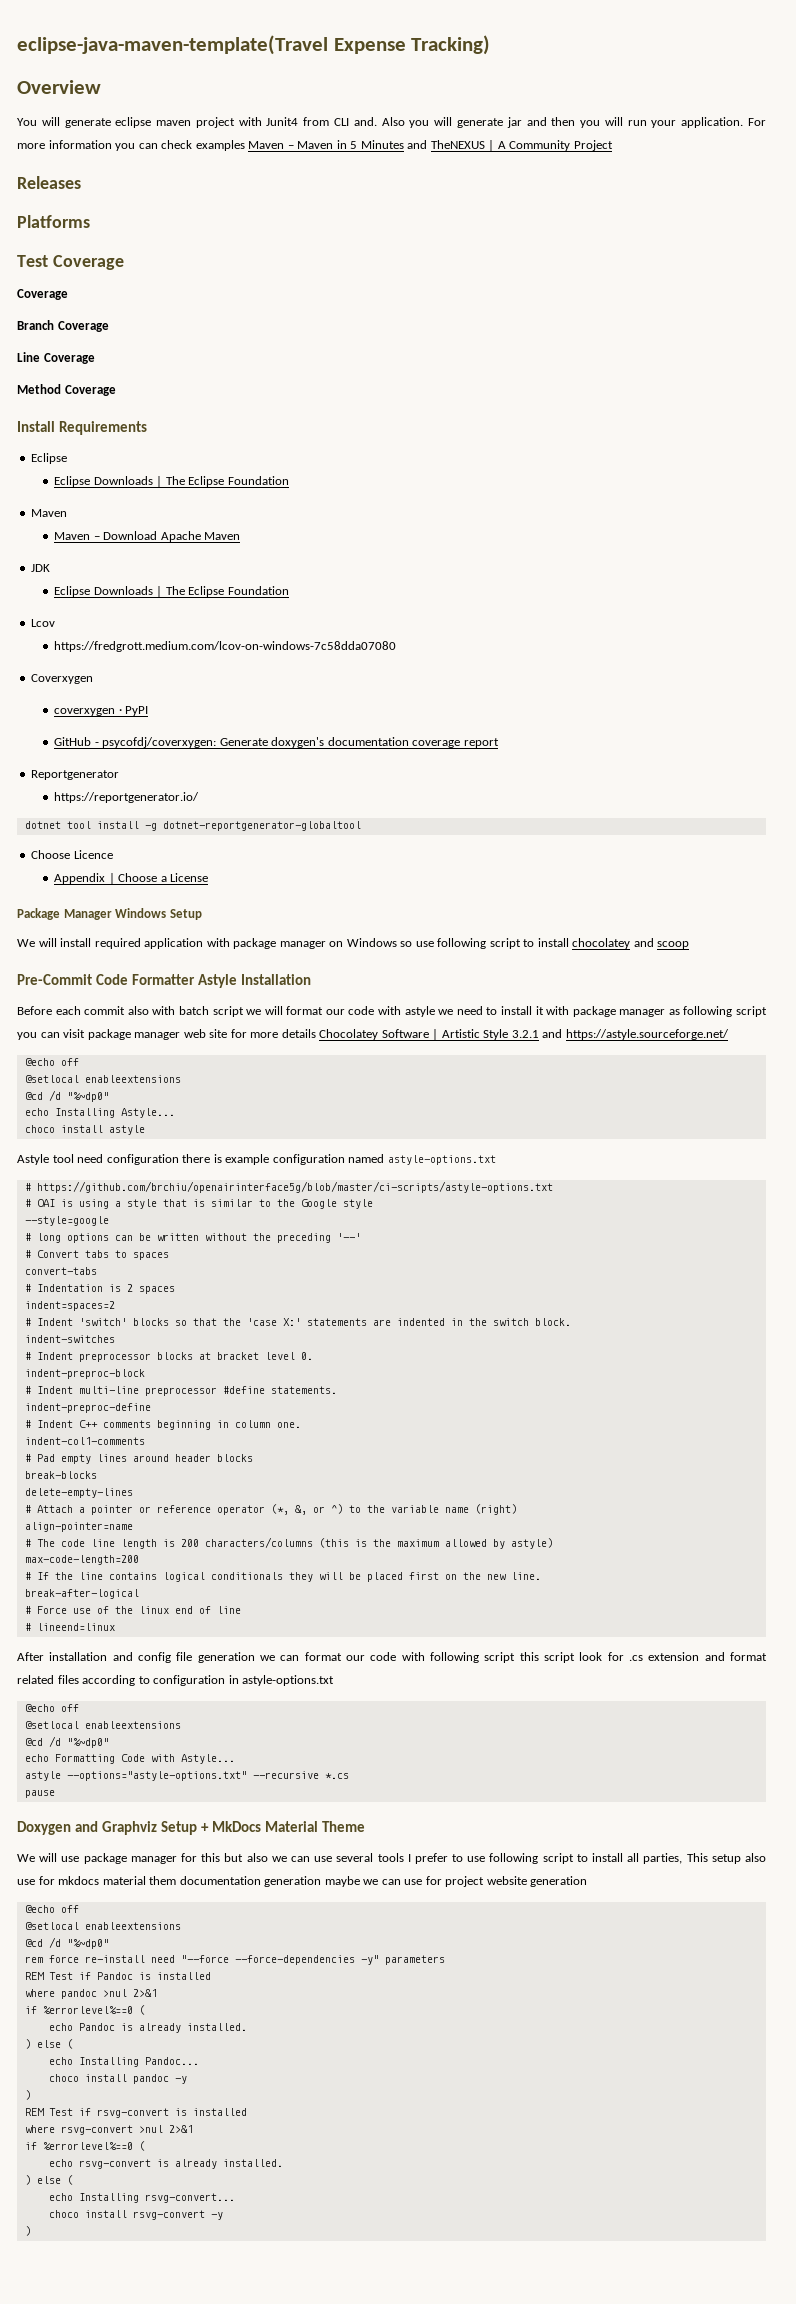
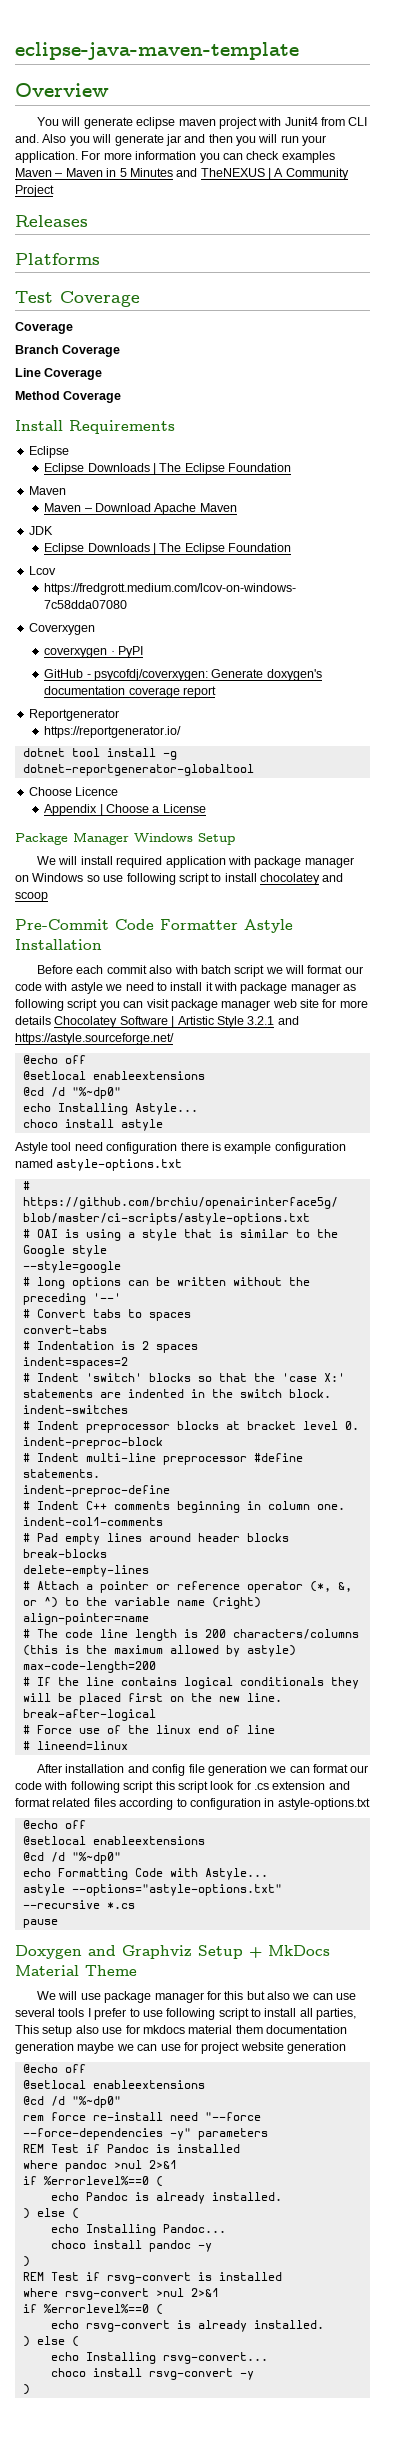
- eclipse-java-maven-template(Travel Expense Tracking)
+ eclipse-java-maven-template

